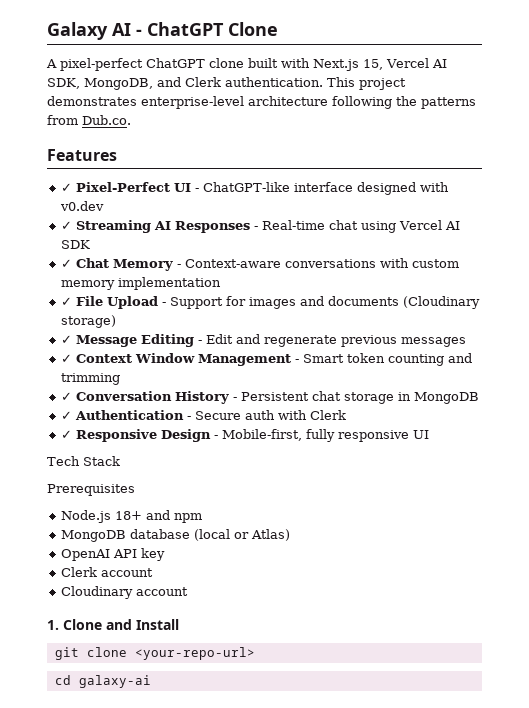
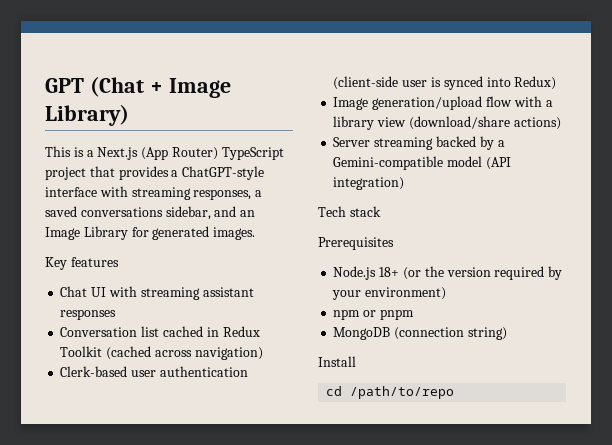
- Galaxy AI - ChatGPT Clone
- A pixel-perfect ChatGPT clone built with Next.js 15, Vercel AI SDK, MongoDB, and Clerk authentication. This project demonstrates enterprise-level architecture following the patterns from Dub.co.
- Features
- ✓ Pixel-Perfect UI - ChatGPT-like interface designed with v0.dev
- ✓ Streaming AI Responses - Real-time chat using Vercel AI SDK
- ✓ Chat Memory - Context-aware conversations with custom memory implementation
- ✓ File Upload - Support for images and documents (Cloudinary storage)
- ✓ Message Editing - Edit and regenerate previous messages
- ✓ Context Window Management - Smart token counting and trimming
- ✓ Conversation History - Persistent chat storage in MongoDB
- ✓ Authentication - Secure auth with Clerk
- ✓ Responsive Design - Mobile-first, fully responsive UI
+ GPT (Chat + Image Library)
+ This is a Next.js (App Router) TypeScript project that provides a ChatGPT-style interface with streaming responses, a saved conversations sidebar, and an Image Library for generated images.
+ Key features
+ Chat UI with streaming assistant responses
+ Conversation list cached in Redux Toolkit (cached across navigation)
+ Clerk-based user authentication (client-side user is synced into Redux)
+ Image generation/upload flow with a library view (download/share actions)
+ Server streaming backed by a Gemini-compatible model (API integration)
- Tech Stack
+ Tech stack
- Node.js 18+ and npm
- MongoDB database (local or Atlas)
- OpenAI API key
- Clerk account
- Cloudinary account
- 1. Clone and Install
- git clone <your-repo-url>
+ Node.js 18+ (or the version required by your environment)
+ npm or pnpm
+ MongoDB (connection string)
+ Install
- cd galaxy-ai
+ cd /path/to/repo

